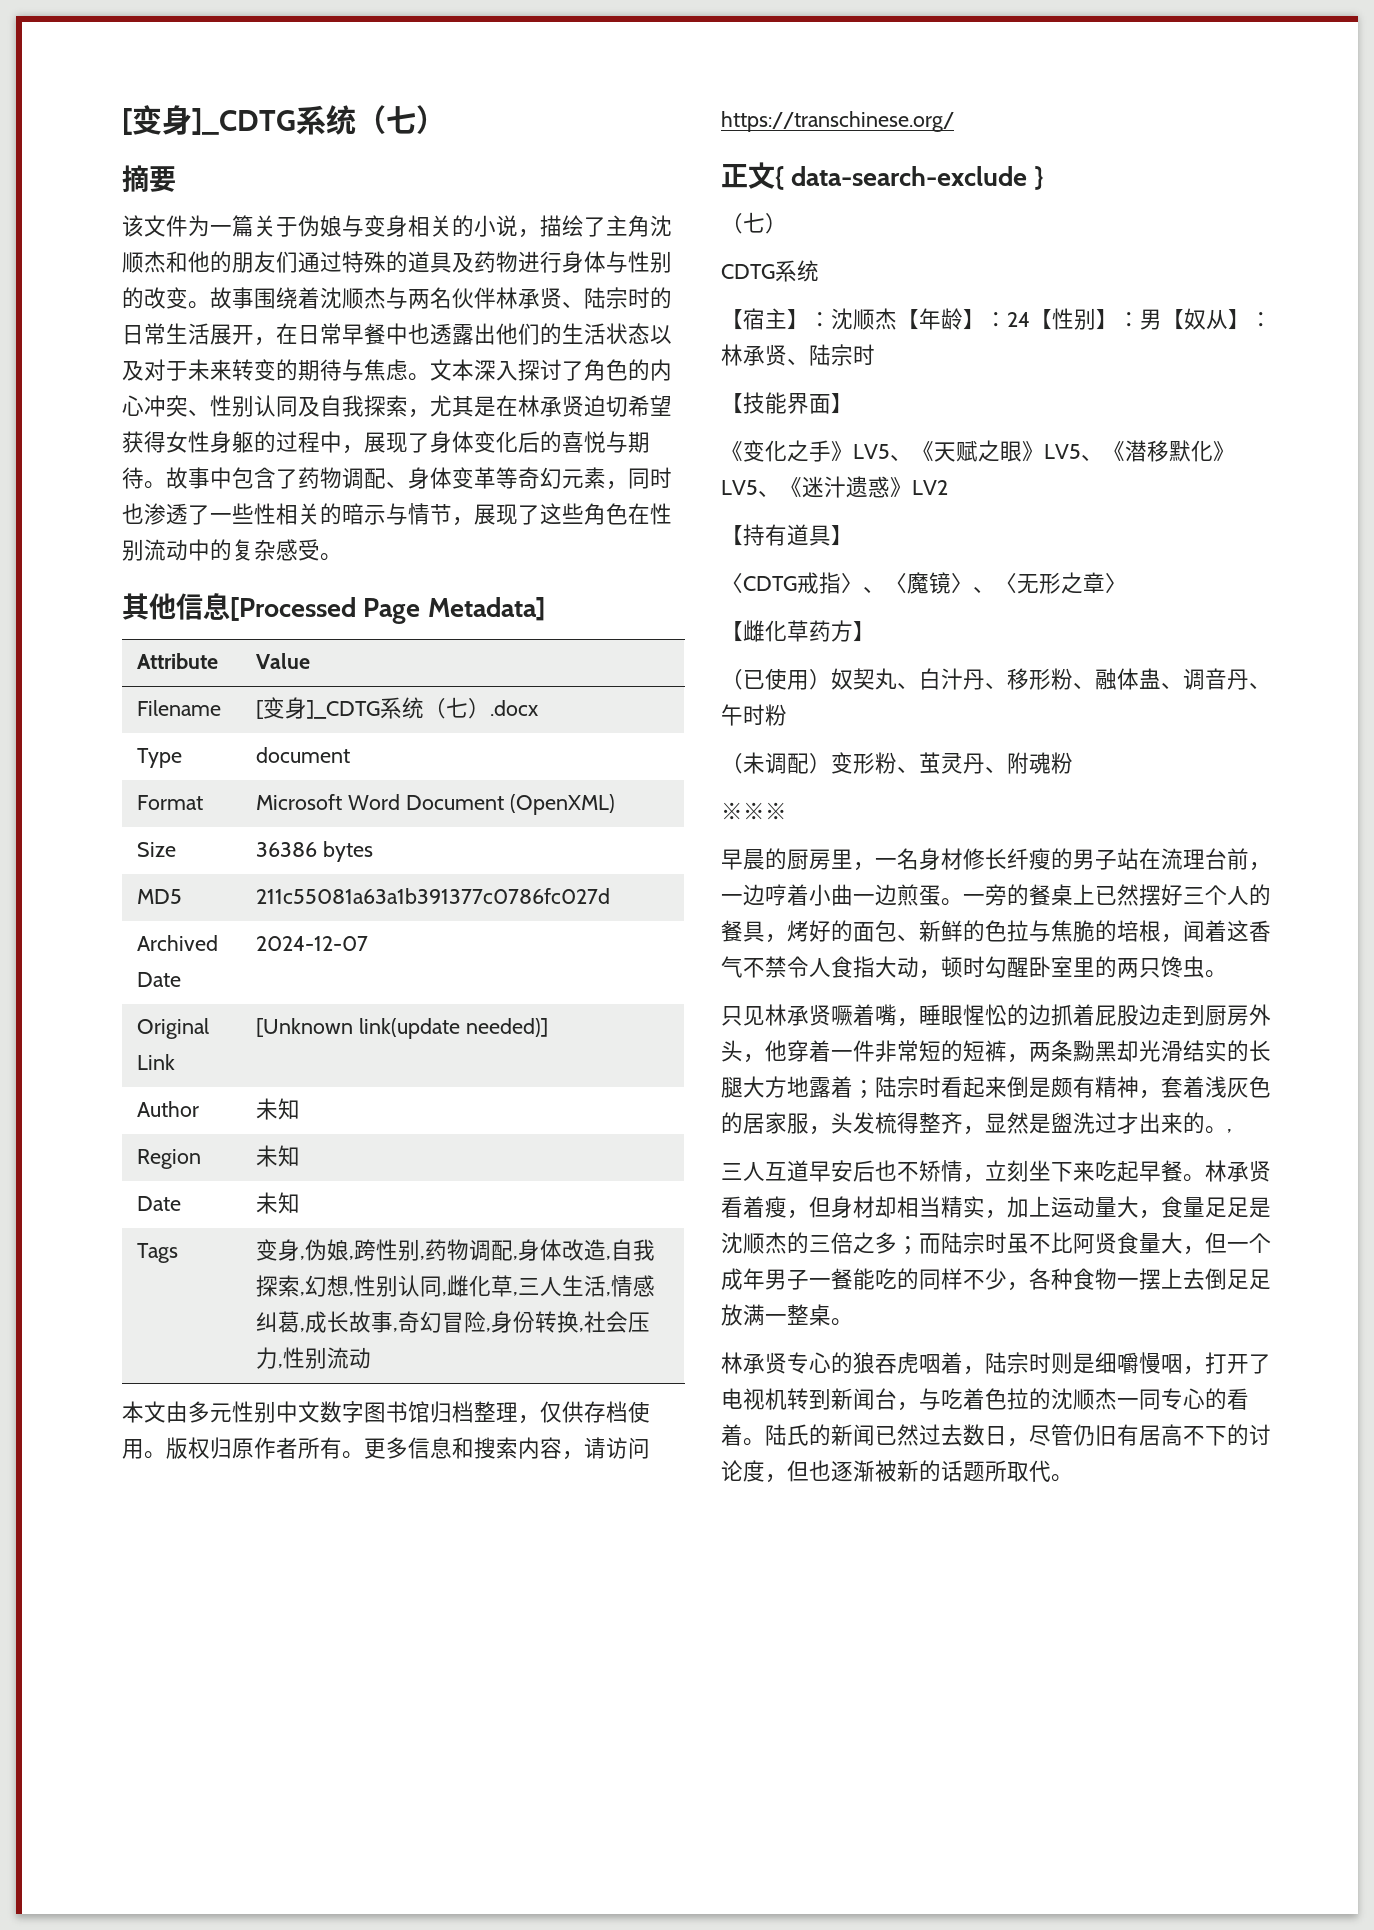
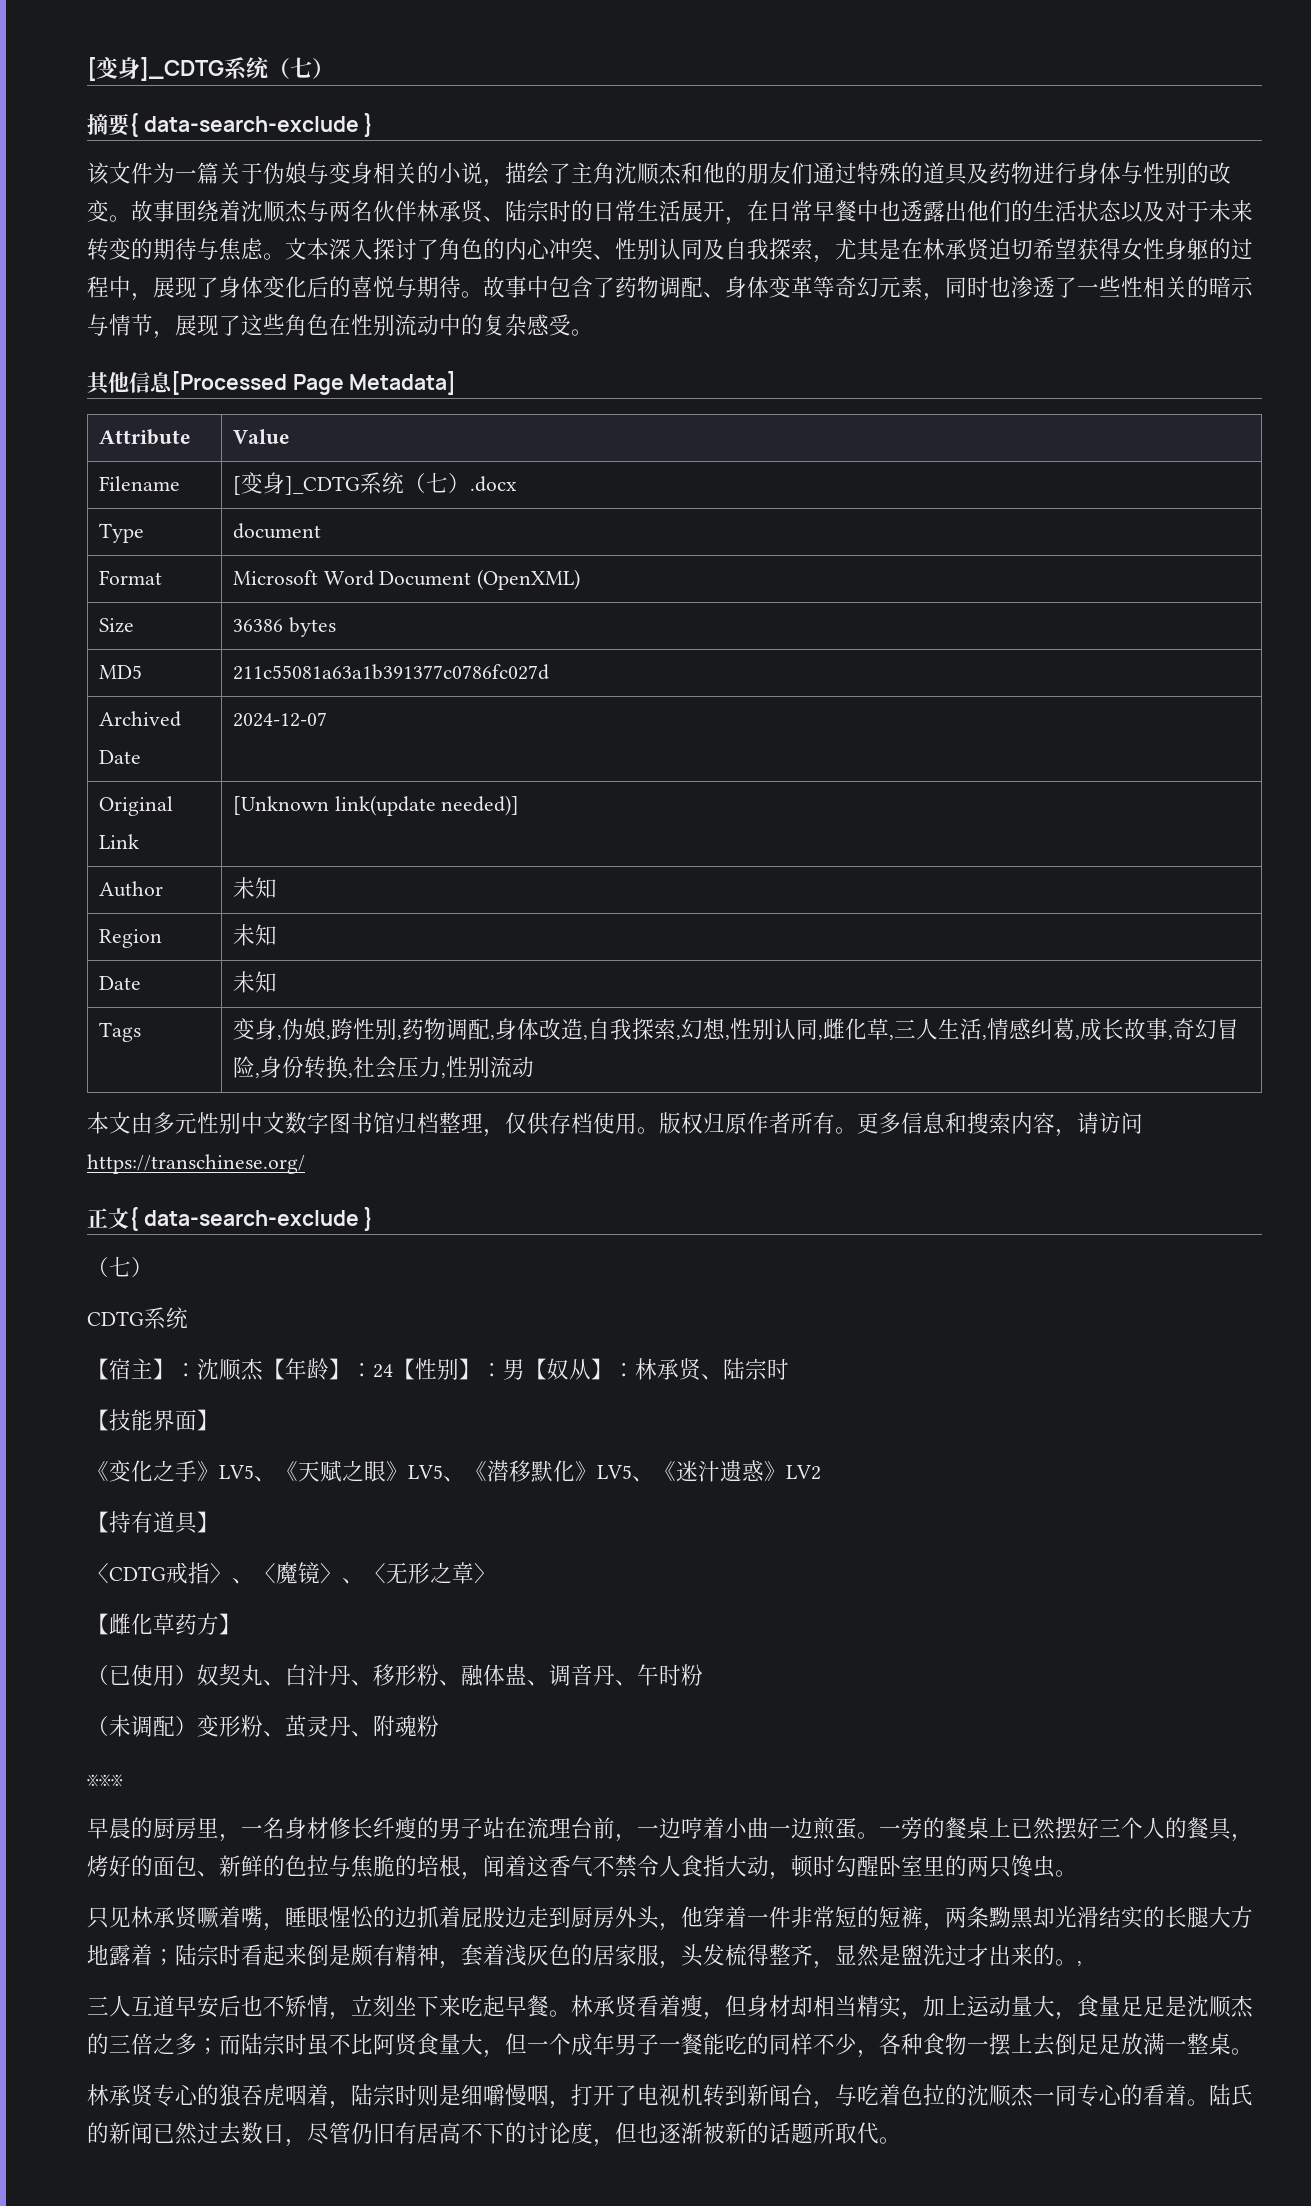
- 摘要
+ 摘要{ data-search-exclude }

